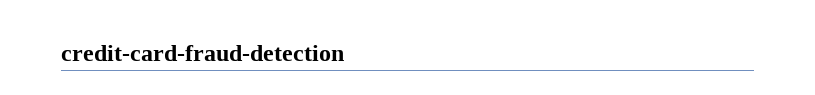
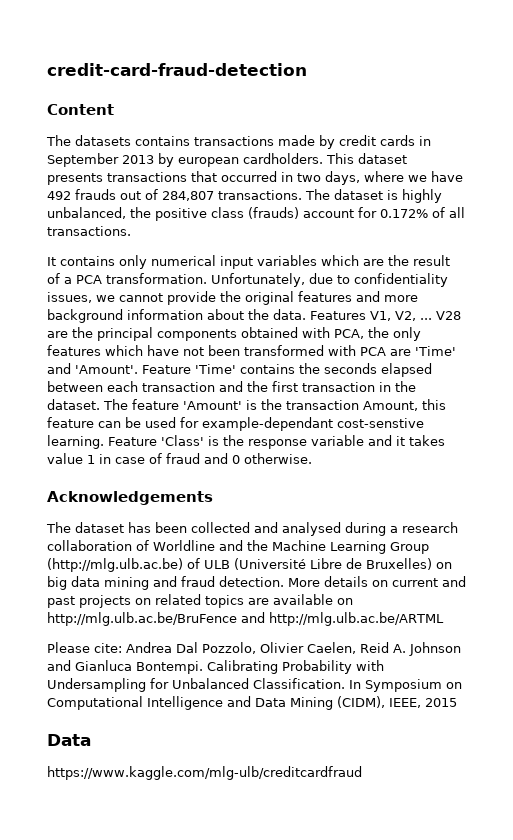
+ Content
+ The datasets contains transactions made by credit cards in September 2013 by european cardholders. This dataset presents transactions that occurred in two days, where we have 492 frauds out of 284,807 transactions. The dataset is highly unbalanced, the positive class (frauds) account for 0.172% of all transactions.
+ It contains only numerical input variables which are the result of a PCA transformation. Unfortunately, due to confidentiality issues, we cannot provide the original features and more background information about the data. Features V1, V2, ... V28 are the principal components obtained with PCA, the only features which have not been transformed with PCA are 'Time' and 'Amount'. Feature 'Time' contains the seconds elapsed between each transaction and the first transaction in the dataset. The feature 'Amount' is the transaction Amount, this feature can be used for example-dependant cost-senstive learning. Feature 'Class' is the response variable and it takes value 1 in case of fraud and 0 otherwise.
+ Acknowledgements
+ The dataset has been collected and analysed during a research collaboration of Worldline and the Machine Learning Group (http://mlg.ulb.ac.be) of ULB (Université Libre de Bruxelles) on big data mining and fraud detection. More details on current and past projects on related topics are available on http://mlg.ulb.ac.be/BruFence and http://mlg.ulb.ac.be/ARTML
+ Please cite: Andrea Dal Pozzolo, Olivier Caelen, Reid A. Johnson and Gianluca Bontempi. Calibrating Probability with Undersampling for Unbalanced Classification. In Symposium on Computational Intelligence and Data Mining (CIDM), IEEE, 2015
+ Data
+ https://www.kaggle.com/mlg-ulb/creditcardfraud

